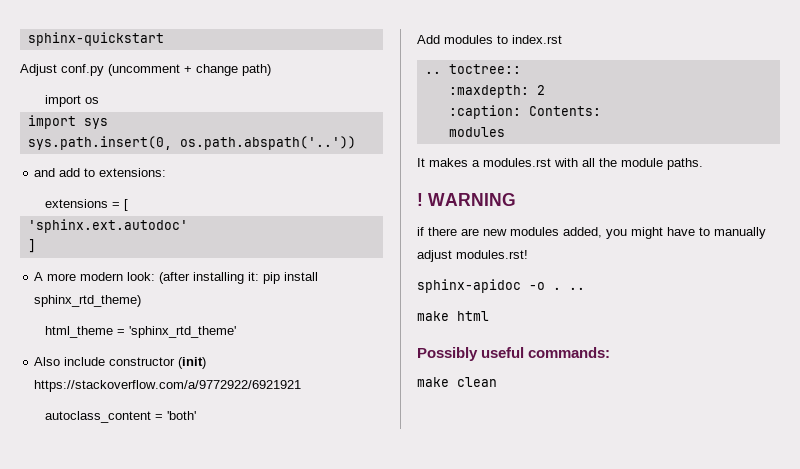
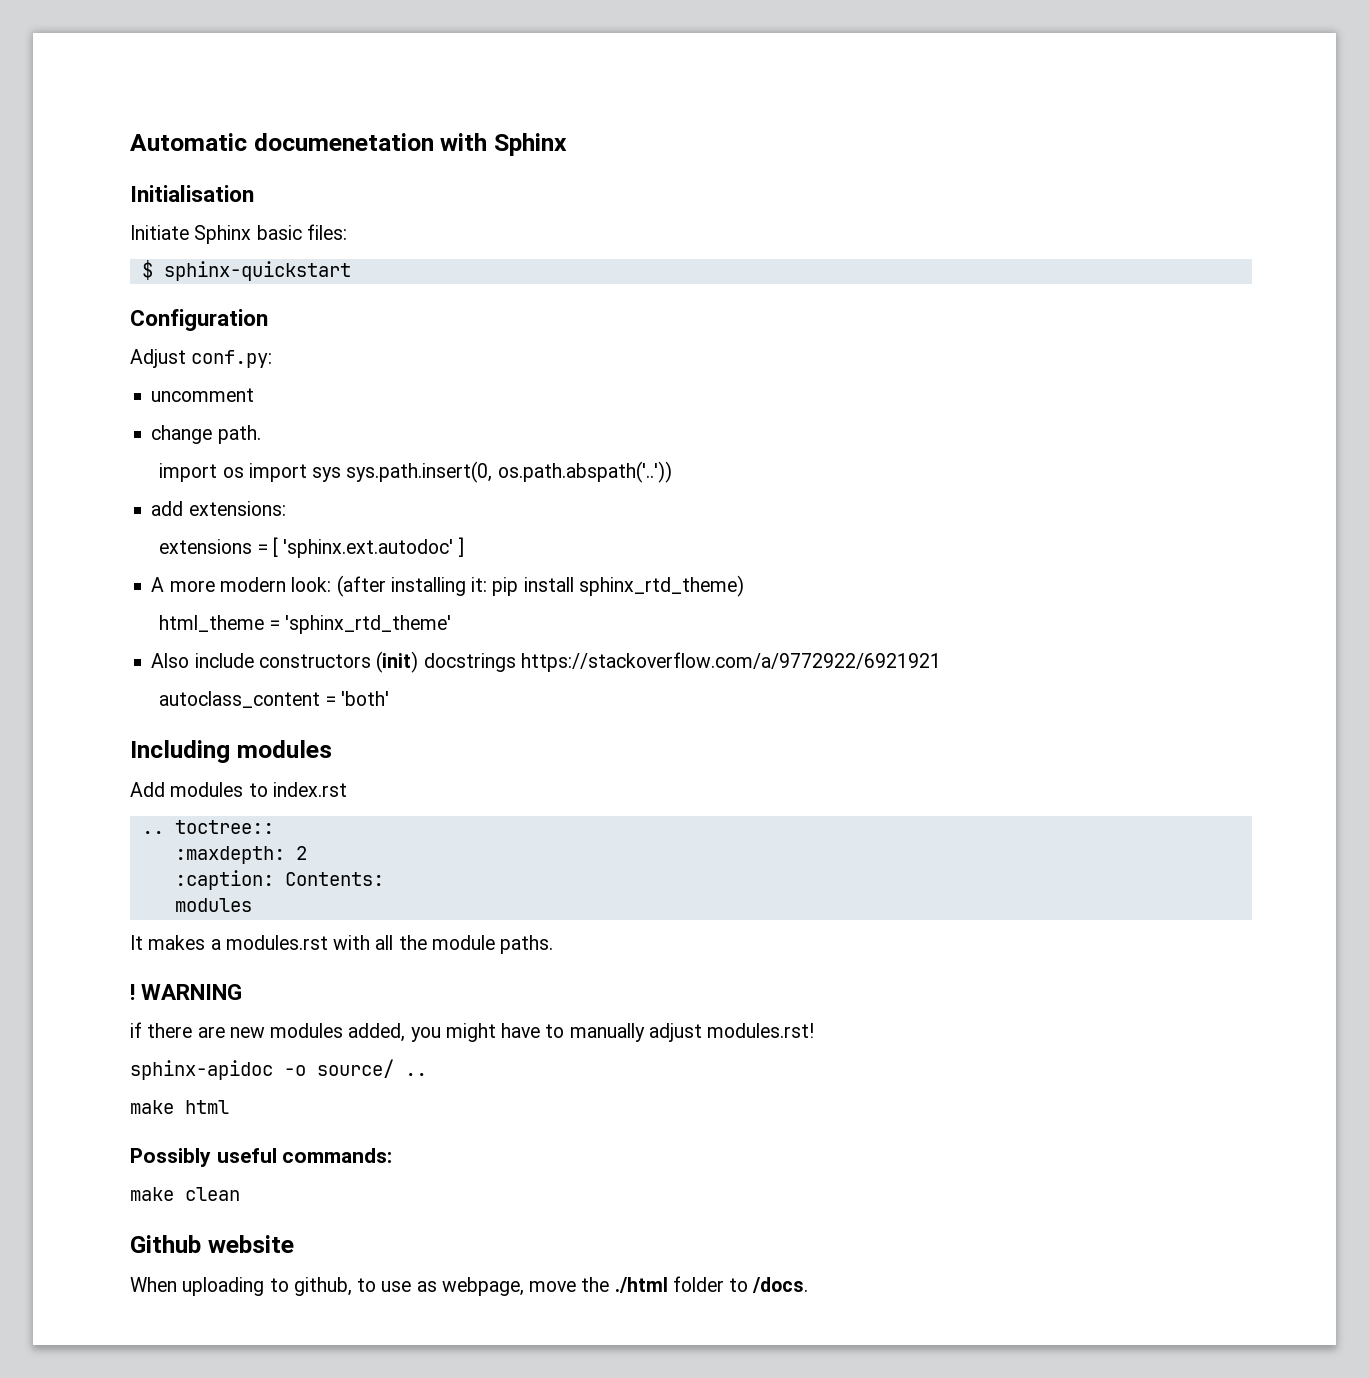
- sphinx-quickstart
+ Automatic documenetation with Sphinx
+ Initialisation
+ Initiate Sphinx basic files:
+ $ sphinx-quickstart
+ Configuration
- Adjust conf.py (uncomment + change path)
+ Adjust conf.py:
+ uncomment
+ change path.
- import os
- import sys
- sys.path.insert(0, os.path.abspath('..'))
+ import os import sys sys.path.insert(0, os.path.abspath('..'))
- and add to extensions:
+ add extensions:
- extensions = [
- 'sphinx.ext.autodoc'
- ]
+ extensions = [ 'sphinx.ext.autodoc' ]
- Also include constructor (init) https://stackoverflow.com/a/9772922/6921921
+ Also include constructors (init) docstrings https://stackoverflow.com/a/9772922/6921921
+ Including modules
- sphinx-apidoc -o . ..
+ sphinx-apidoc -o source/ ..
+ Github website
+ When uploading to github, to use as webpage, move the ./html folder to /docs.

